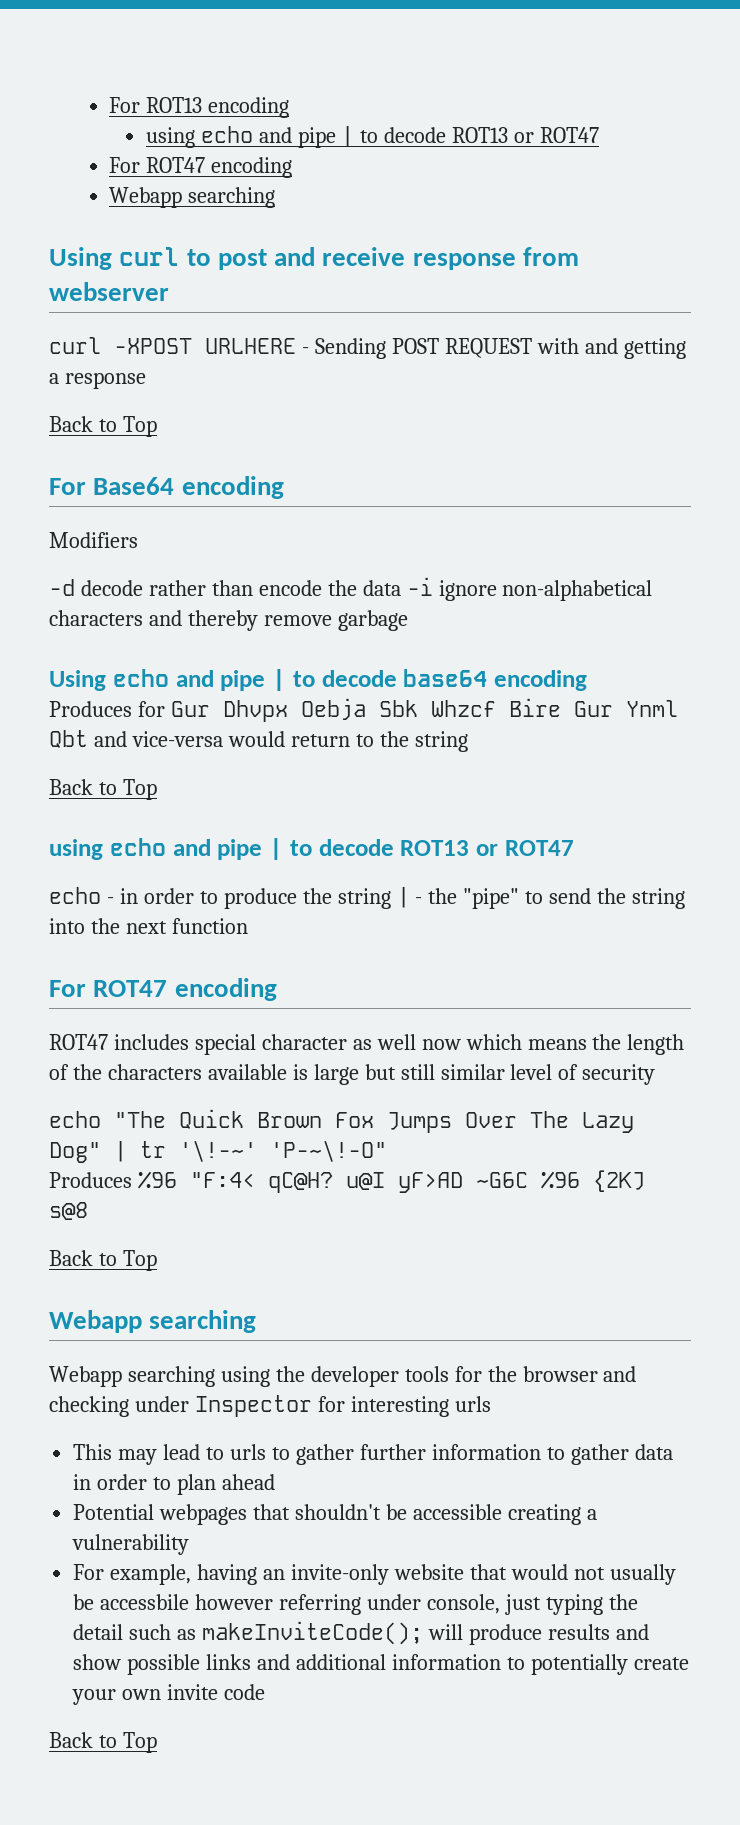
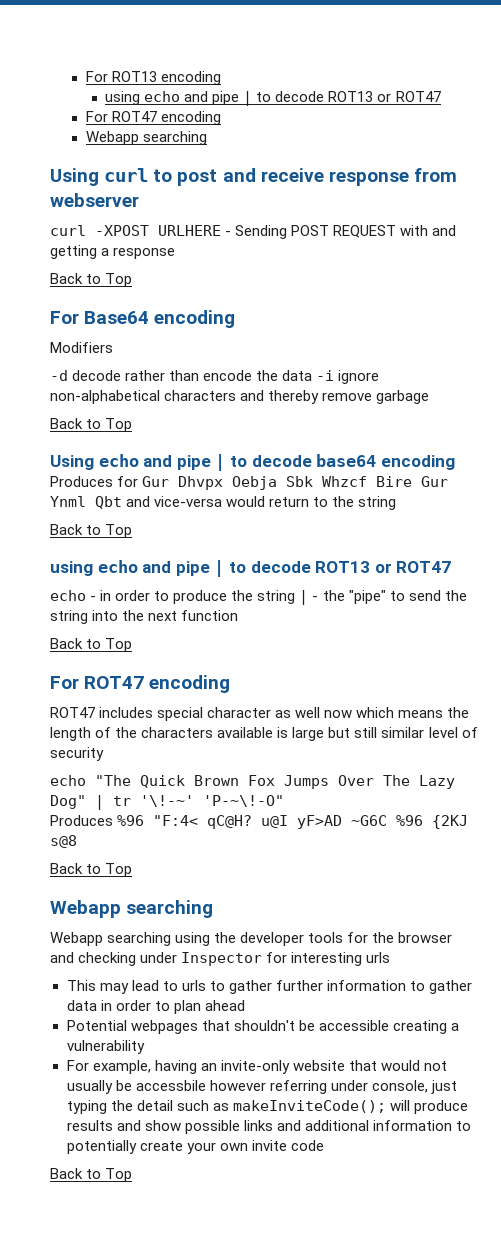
  -d decode rather than encode the data -i ignore non-alphabetical characters and thereby remove garbage
+ Back to Top
  echo - in order to produce the string | - the "pipe" to send the string into the next function
+ Back to Top

